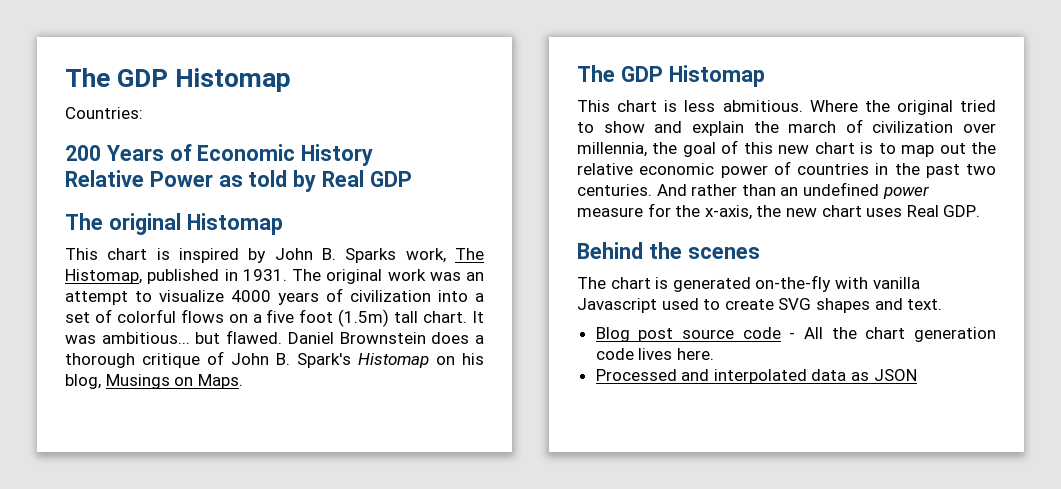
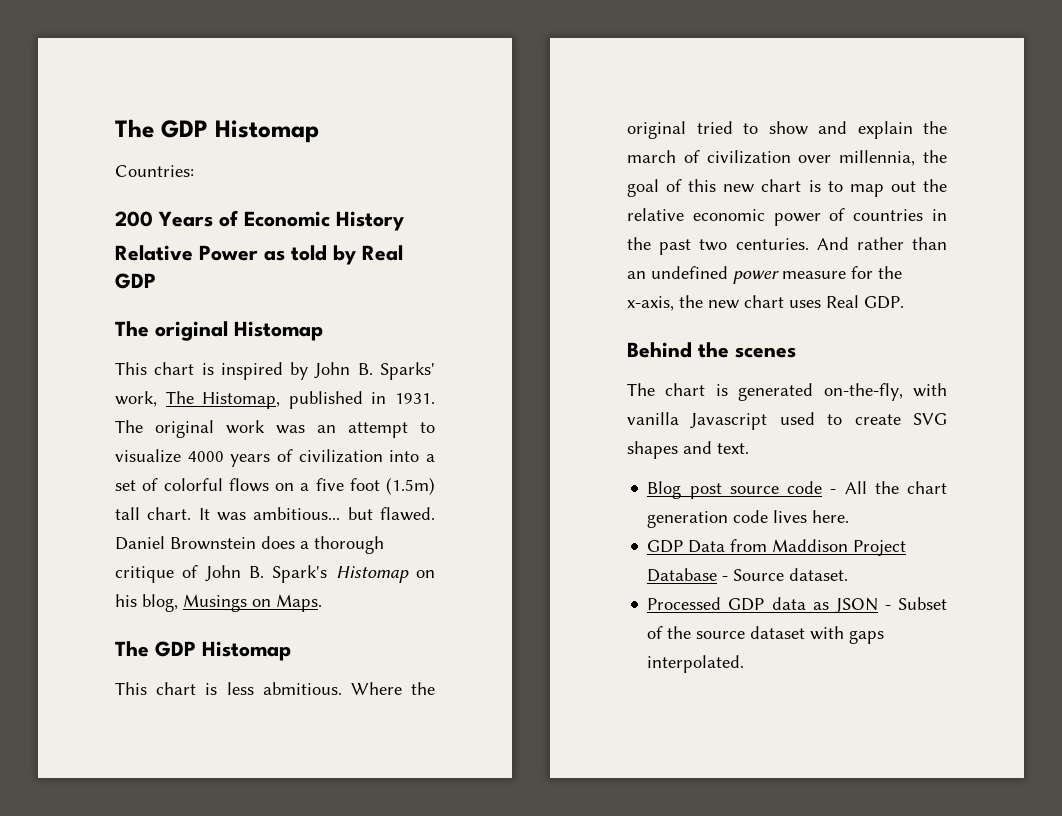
- This chart is inspired by John B. Sparks work, The Histomap, published in 1931.
+ This chart is inspired by John B. Sparks' work, The Histomap, published in 1931.
- The chart is generated on-the-fly with vanilla Javascript used to create SVG shapes and text.
+ The chart is generated on-the-fly, with vanilla Javascript used to create SVG shapes and text.
+ GDP Data from Maddison Project Database - Source dataset.
- Processed and interpolated data as JSON
+ Processed GDP data as JSON - Subset of the source dataset with gaps interpolated.

